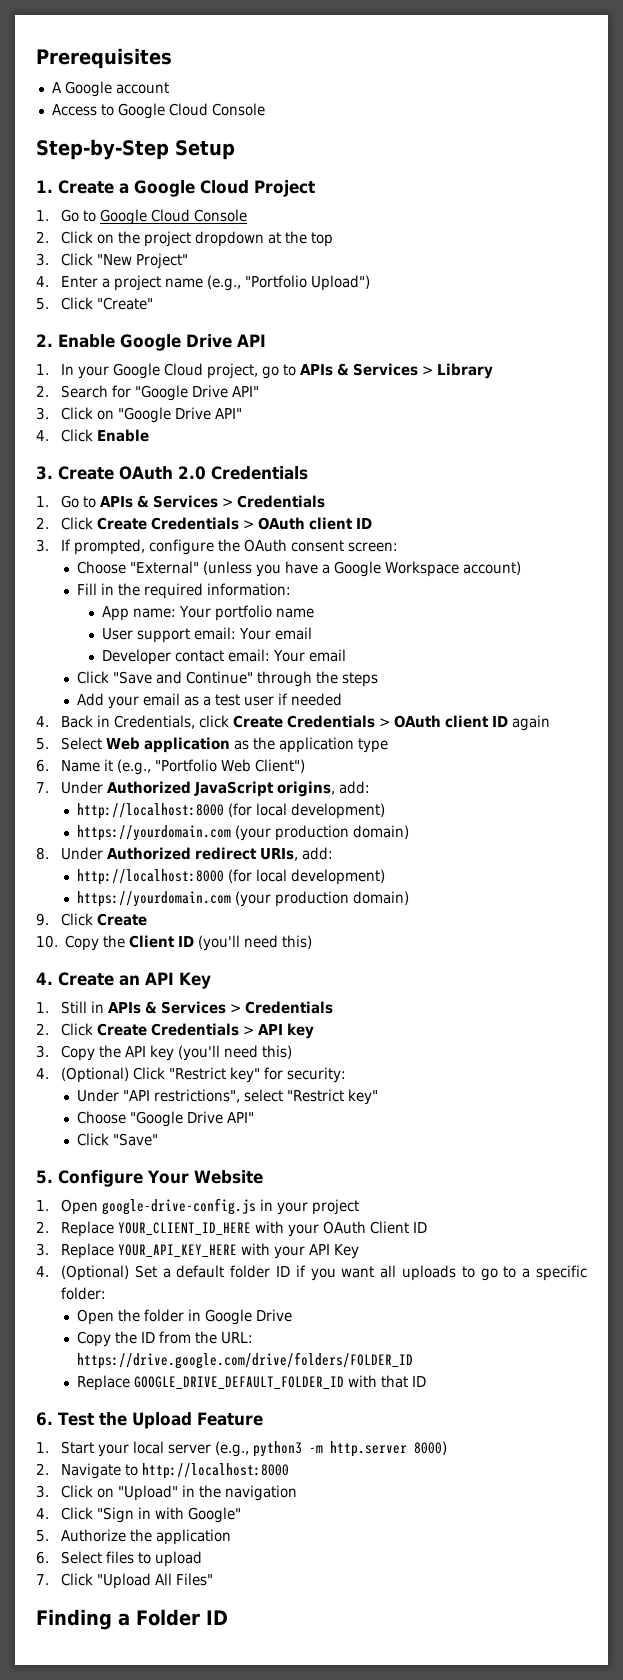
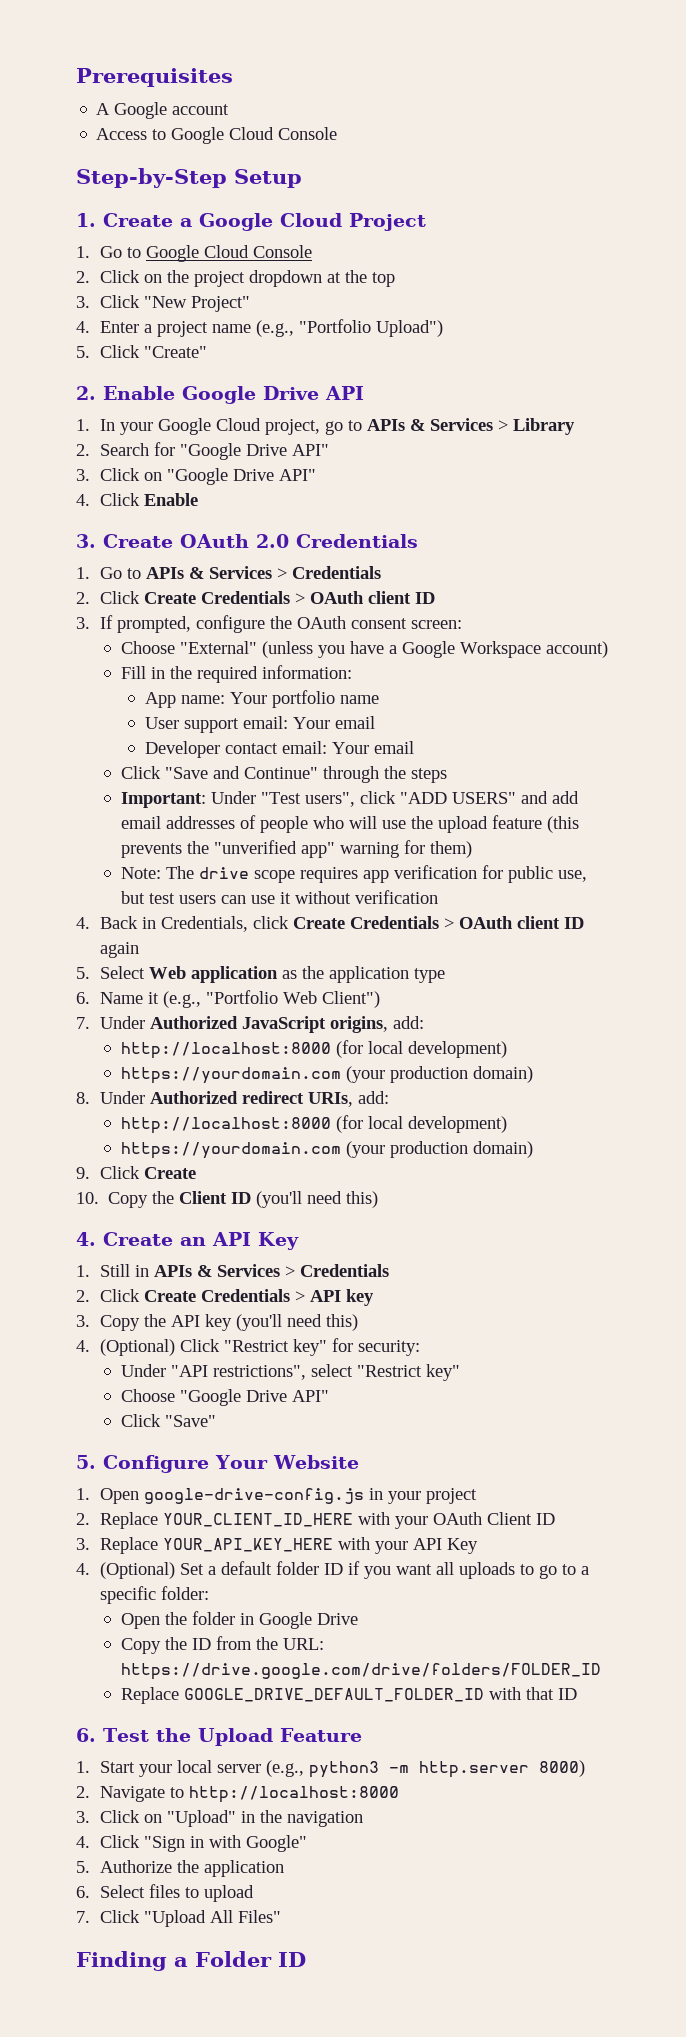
- Add your email as a test user if needed
+ Important: Under "Test users", click "ADD USERS" and add email addresses of people who will use the upload feature (this prevents the "unverified app" warning for them)
+ Note: The drive scope requires app verification for public use, but test users can use it without verification

